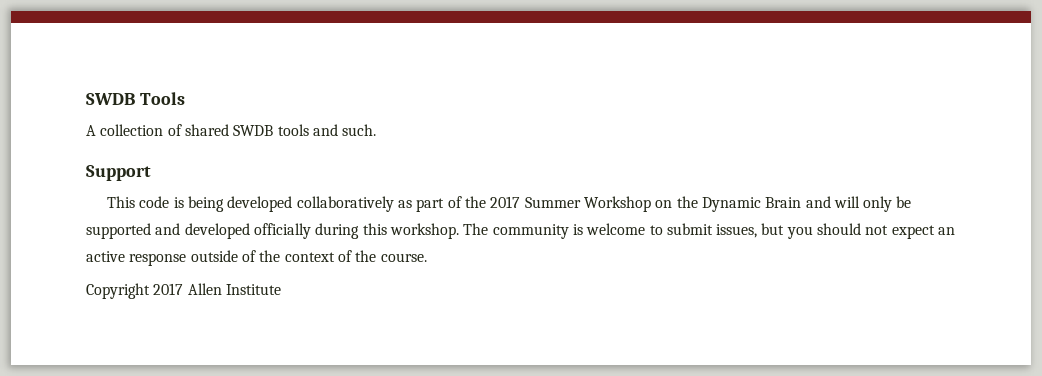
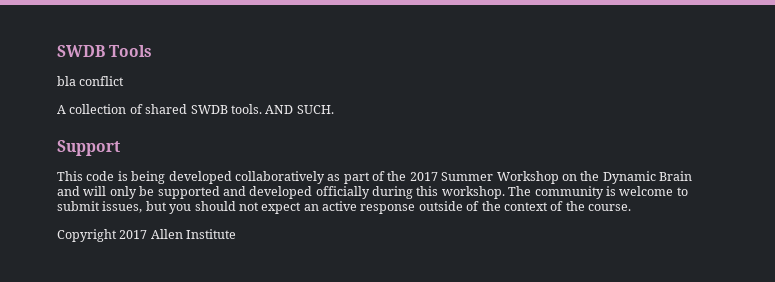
+ bla conflict
- A collection of shared SWDB tools and such.
+ A collection of shared SWDB tools. AND SUCH.

